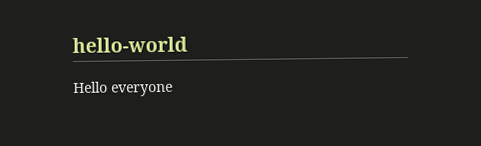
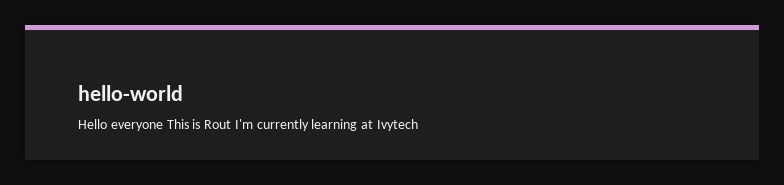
- Hello everyone
+ Hello everyone This is Rout I'm currently learning at Ivytech

